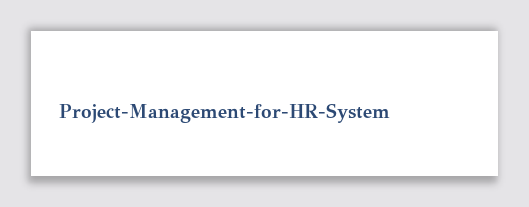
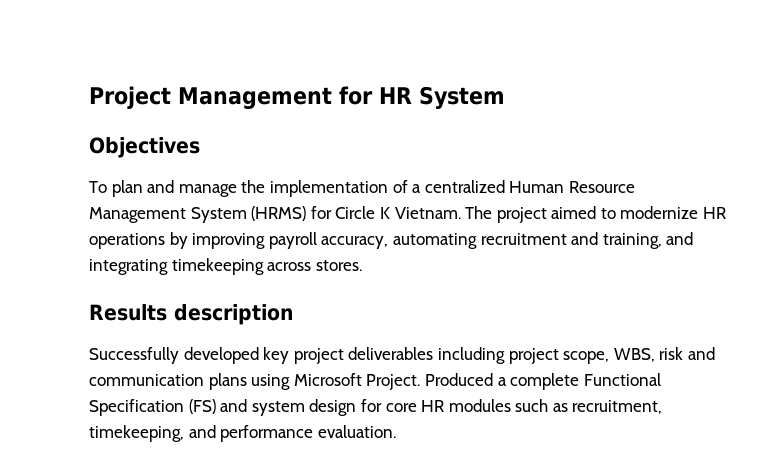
- Project-Management-for-HR-System
+ Project Management for HR System
+ Objectives
+ To plan and manage the implementation of a centralized Human Resource Management System (HRMS) for Circle K Vietnam. The project aimed to modernize HR operations by improving payroll accuracy, automating recruitment and training, and integrating timekeeping across stores.
+ Results description
+ Successfully developed key project deliverables including project scope, WBS, risk and communication plans using Microsoft Project. Produced a complete Functional Specification (FS) and system design for core HR modules such as recruitment, timekeeping, and performance evaluation.

